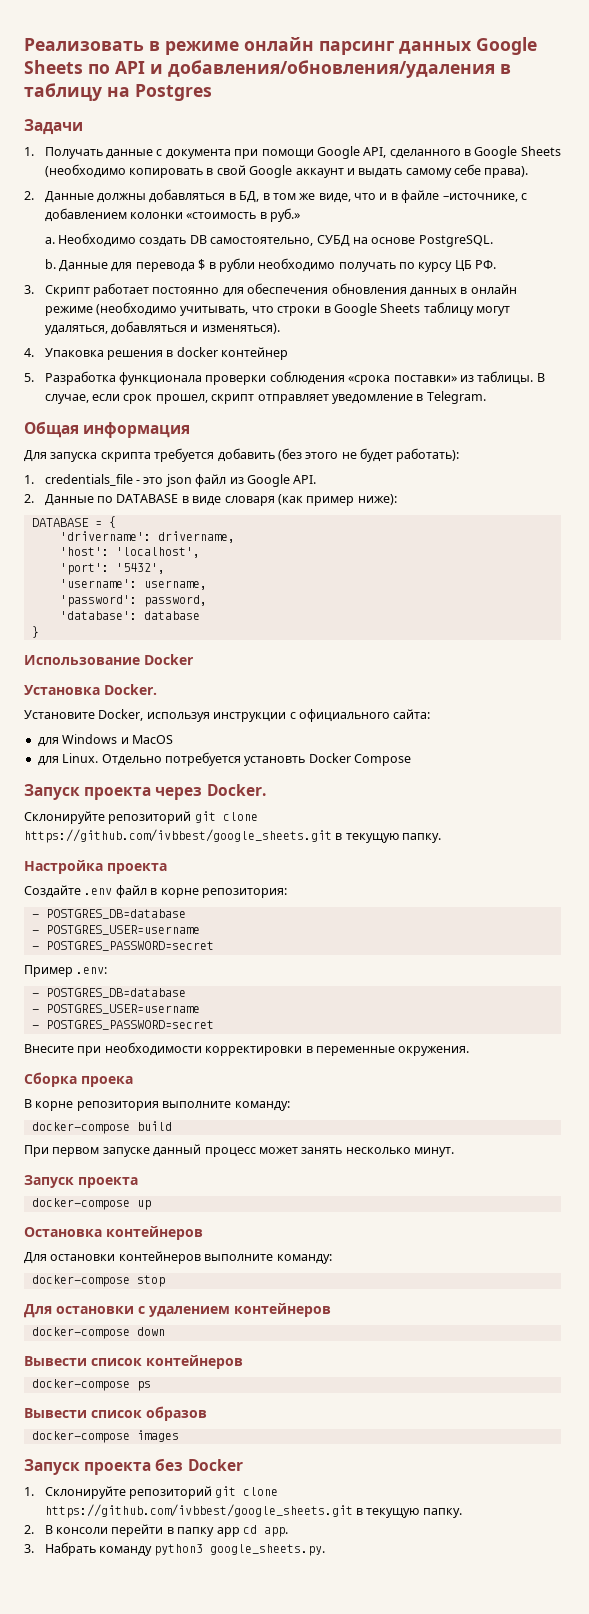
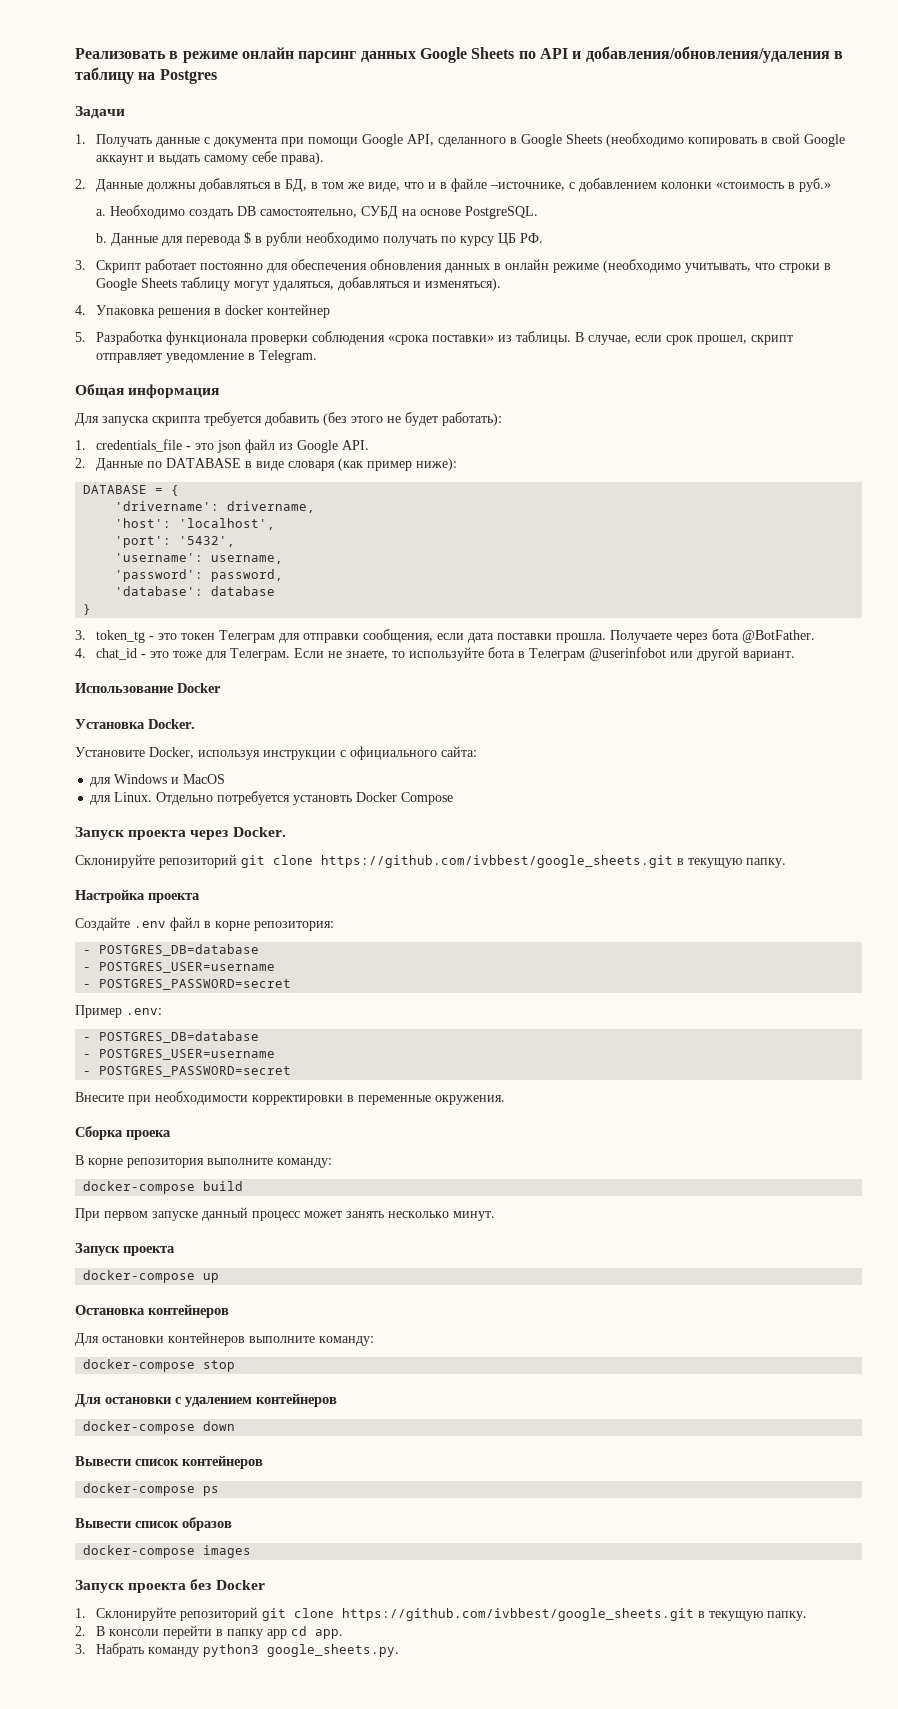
+ 3. token_tg - это токен Телеграм для отправки сообщения, если дата поставки прошла. Получаете через бота @BotFather.
+ 4. chat_id - это тоже для Телеграм. Если не знаете, то используйте бота в Телеграм @userinfobot или другой вариант.

